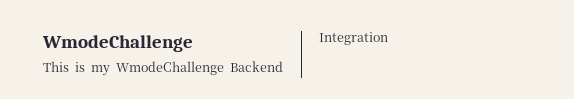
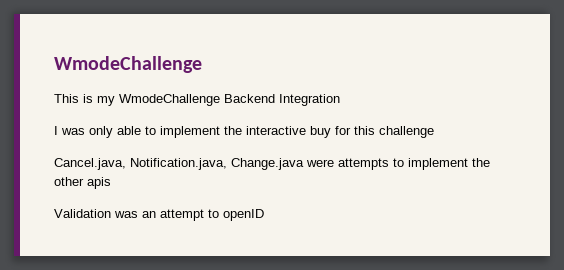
+ I was only able to implement the interactive buy for this challenge
+ Cancel.java, Notification.java, Change.java were attempts to implement the other apis
+ Validation was an attempt to openID

